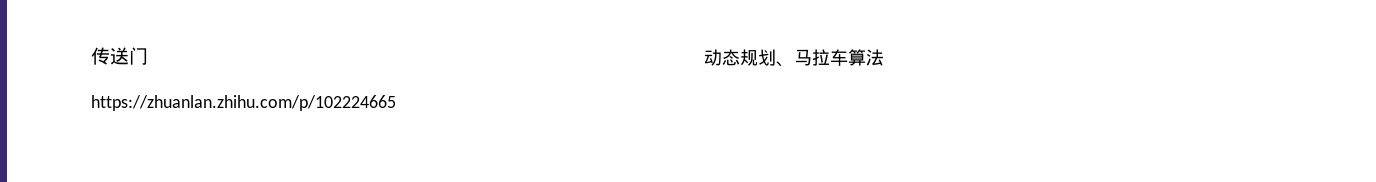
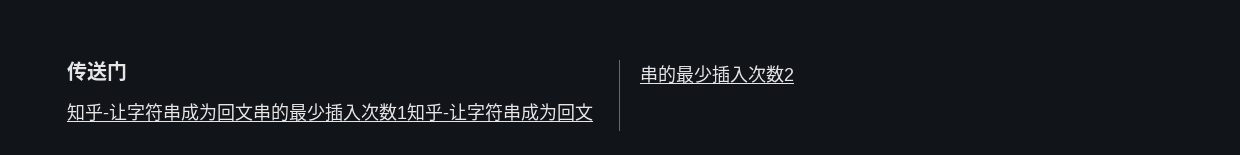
- https://zhuanlan.zhihu.com/p/102224665
- 动态规划、马拉车算法
+ 知乎-让字符串成为回文串的最少插入次数1知乎-让字符串成为回文串的最少插入次数2

